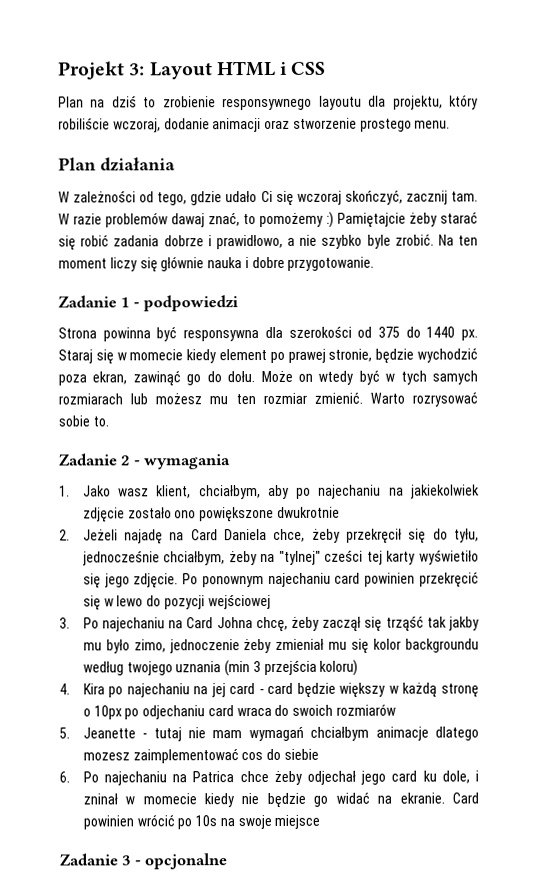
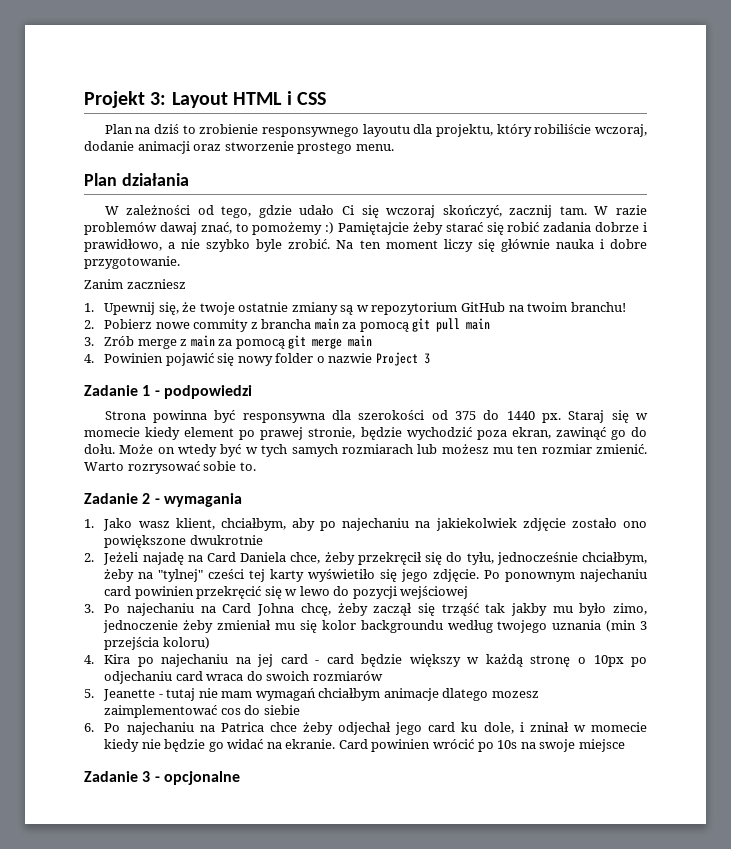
+ Zanim zaczniesz
+ 1. Upewnij się, że twoje ostatnie zmiany są w repozytorium GitHub na twoim branchu!
+ 2. Pobierz nowe commity z brancha main za pomocą git pull main
+ 3. Zrób merge z main za pomocą git merge main
+ 4. Powinien pojawić się nowy folder o nazwie Project 3

